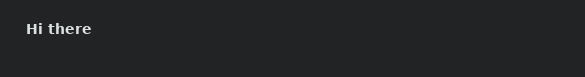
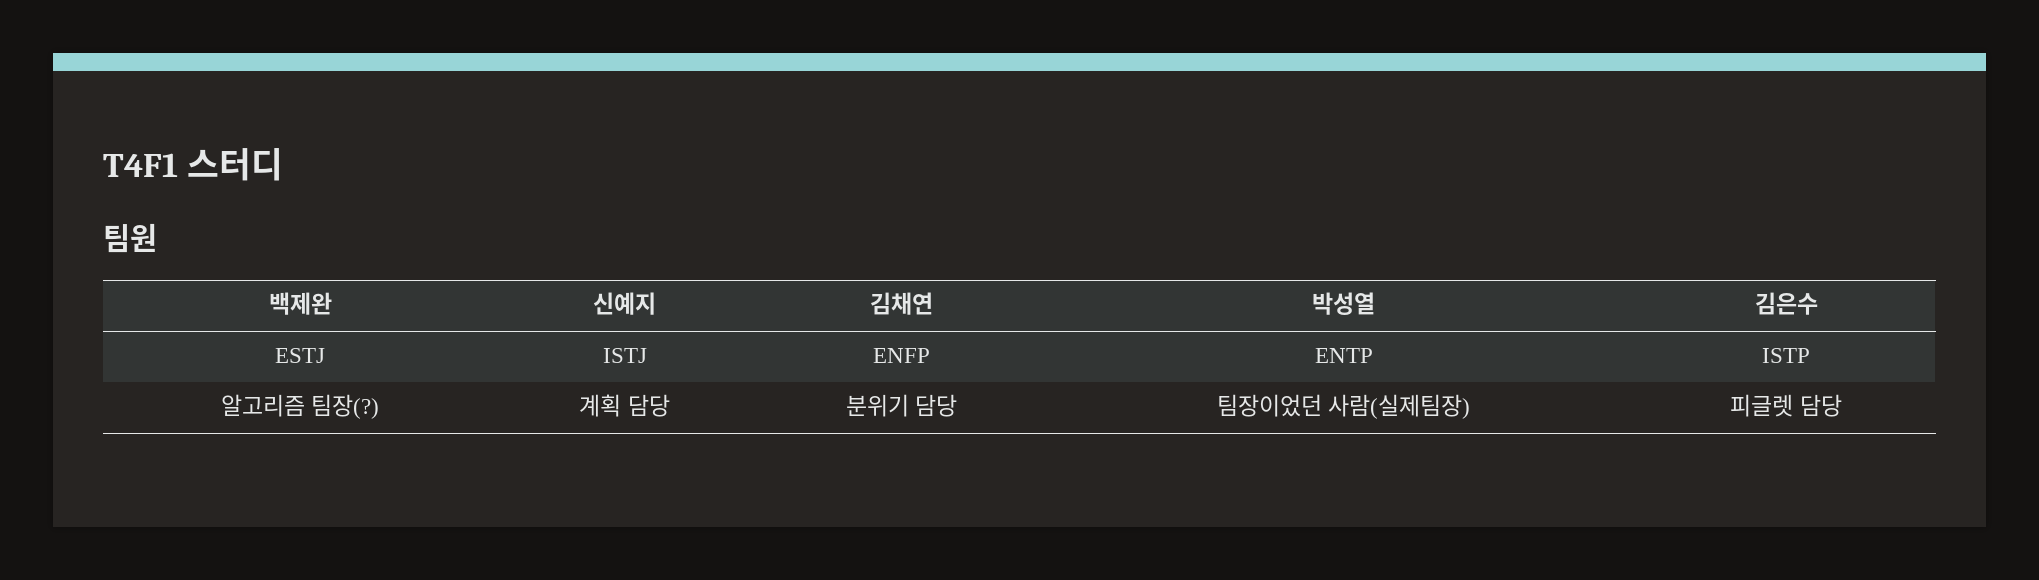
- Hi there
+ T4F1 스터디
+ 팀원
+ 백제완 | 신예지 | 김채연 | 박성열 | 김은수
+ ESTJ | ISTJ | ENFP | ENTP | ISTP
+ 알고리즘 팀장(?) | 계획 담당 | 분위기 담당 | 팀장이었던 사람(실제팀장) | 피글렛 담당

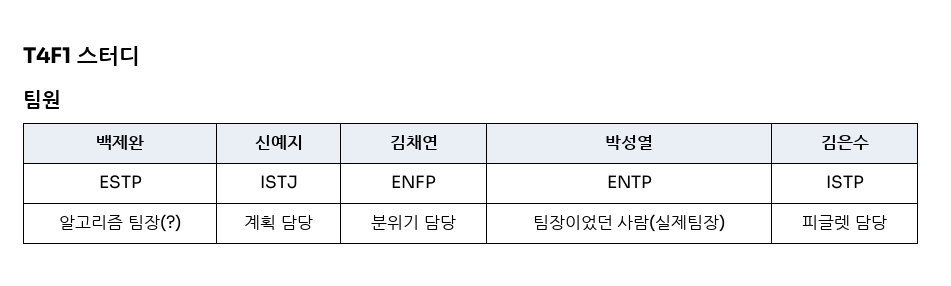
- ESTJ | ISTJ | ENFP | ENTP | ISTP
+ ESTP | ISTJ | ENFP | ENTP | ISTP

